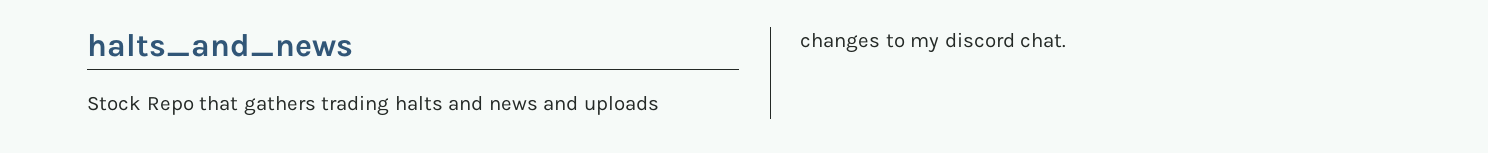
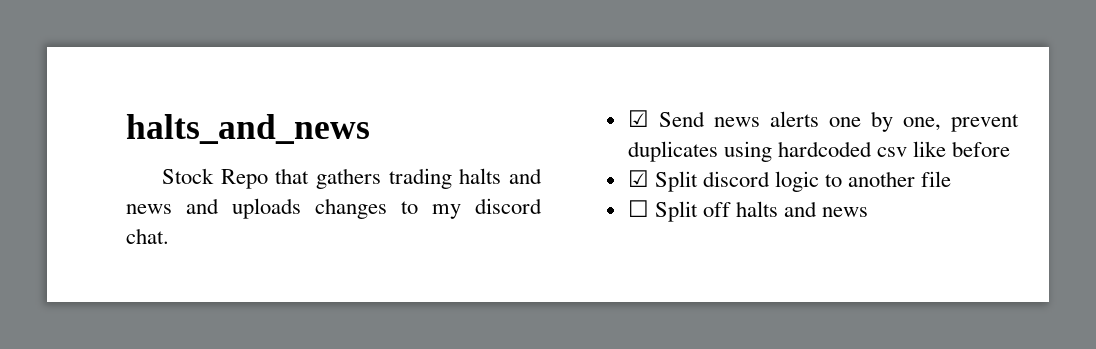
+ ☑ Send news alerts one by one, prevent duplicates using hardcoded csv like before
+ ☑ Split discord logic to another file
+ ☐ Split off halts and news

